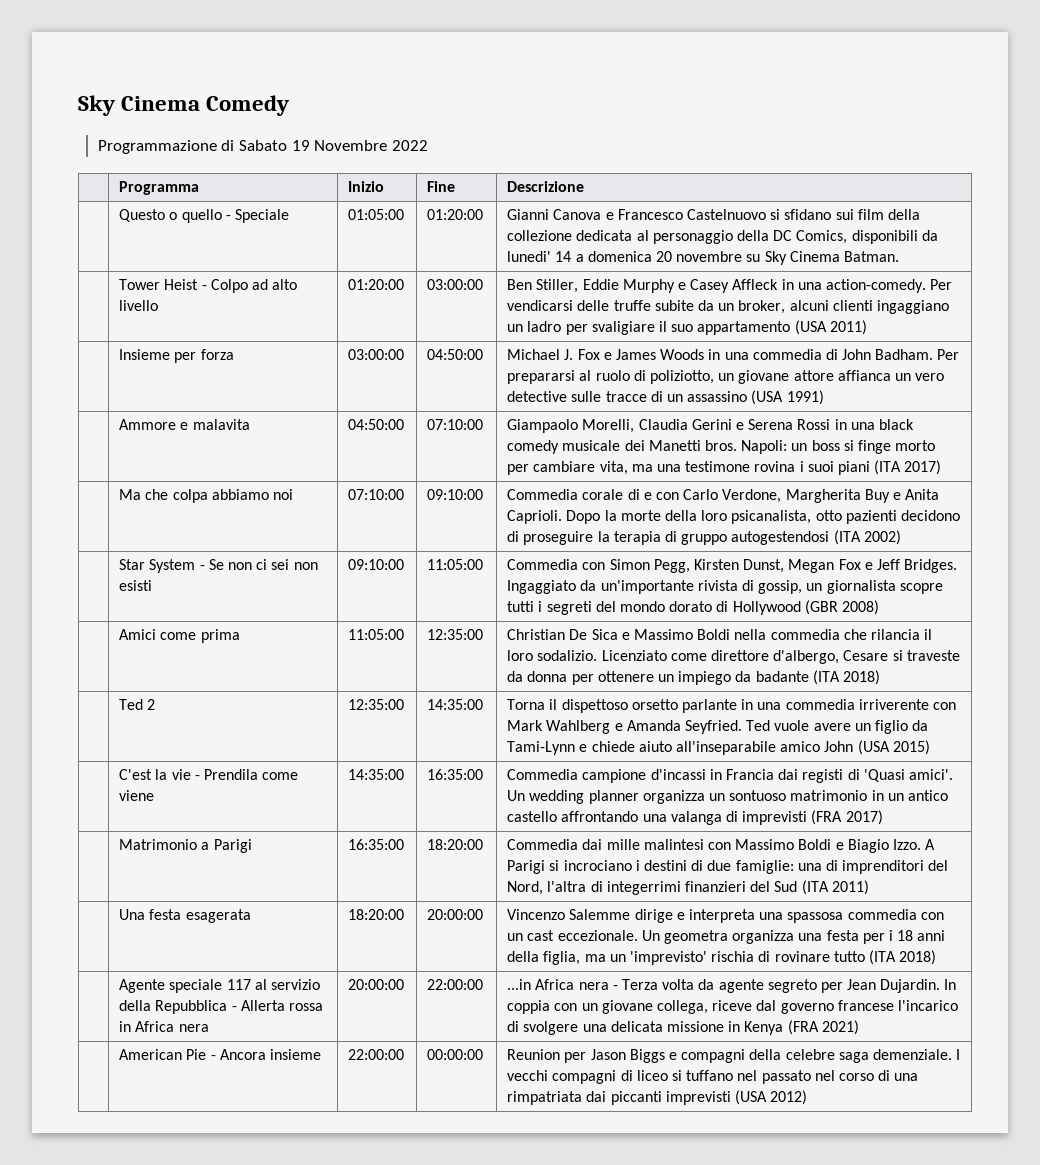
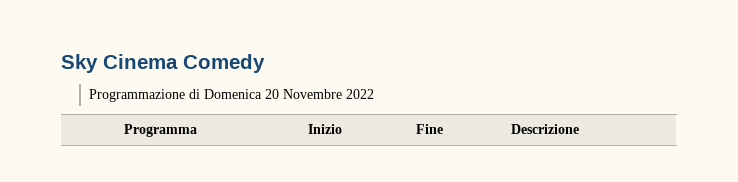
- Programmazione di Sabato 19 Novembre 2022
+ Programmazione di Domenica 20 Novembre 2022
- | Questo o quello - Speciale | 01:05:00 | 01:20:00 | Gianni Canova e Francesco Castelnuovo si sfidano sui film della collezione dedicata al personaggio della DC Comics, disponibili da lunedi' 14 a domenica 20 novembre su Sky Cinema Batman.
- | Tower Heist - Colpo ad alto livello | 01:20:00 | 03:00:00 | Ben Stiller, Eddie Murphy e Casey Affleck in una action-comedy. Per vendicarsi delle truffe subite da un broker, alcuni clienti ingaggiano un ladro per svaligiare il suo appartamento (USA 2011)
- | Insieme per forza | 03:00:00 | 04:50:00 | Michael J. Fox e James Woods in una commedia di John Badham. Per prepararsi al ruolo di poliziotto, un giovane attore affianca un vero detective sulle tracce di un assassino (USA 1991)
- | Ammore e malavita | 04:50:00 | 07:10:00 | Giampaolo Morelli, Claudia Gerini e Serena Rossi in una black comedy musicale dei Manetti bros. Napoli: un boss si finge morto per cambiare vita, ma una testimone rovina i suoi piani (ITA 2017)
- | Ma che colpa abbiamo noi | 07:10:00 | 09:10:00 | Commedia corale di e con Carlo Verdone, Margherita Buy e Anita Caprioli. Dopo la morte della loro psicanalista, otto pazienti decidono di proseguire la terapia di gruppo autogestendosi (ITA 2002)
- | Star System - Se non ci sei non esisti | 09:10:00 | 11:05:00 | Commedia con Simon Pegg, Kirsten Dunst, Megan Fox e Jeff Bridges. Ingaggiato da un'importante rivista di gossip, un giornalista scopre tutti i segreti del mondo dorato di Hollywood (GBR 2008)
- | Amici come prima | 11:05:00 | 12:35:00 | Christian De Sica e Massimo Boldi nella commedia che rilancia il loro sodalizio. Licenziato come direttore d'albergo, Cesare si traveste da donna per ottenere un impiego da badante (ITA 2018)
- | Ted 2 | 12:35:00 | 14:35:00 | Torna il dispettoso orsetto parlante in una commedia irriverente con Mark Wahlberg e Amanda Seyfried. Ted vuole avere un figlio da Tami-Lynn e chiede aiuto all'inseparabile amico John (USA 2015)
- | C'est la vie - Prendila come viene | 14:35:00 | 16:35:00 | Commedia campione d'incassi in Francia dai registi di 'Quasi amici'. Un wedding planner organizza un sontuoso matrimonio in un antico castello affrontando una valanga di imprevisti (FRA 2017)
- | Matrimonio a Parigi | 16:35:00 | 18:20:00 | Commedia dai mille malintesi con Massimo Boldi e Biagio Izzo. A Parigi si incrociano i destini di due famiglie: una di imprenditori del Nord, l'altra di integerrimi finanzieri del Sud (ITA 2011)
- | Una festa esagerata | 18:20:00 | 20:00:00 | Vincenzo Salemme dirige e interpreta una spassosa commedia con un cast eccezionale. Un geometra organizza una festa per i 18 anni della figlia, ma un 'imprevisto' rischia di rovinare tutto (ITA 2018)
- | Agente speciale 117 al servizio della Repubblica - Allerta rossa in Africa nera | 20:00:00 | 22:00:00 | ...in Africa nera - Terza volta da agente segreto per Jean Dujardin. In coppia con un giovane collega, riceve dal governo francese l'incarico di svolgere una delicata missione in Kenya (FRA 2021)
- | American Pie - Ancora insieme | 22:00:00 | 00:00:00 | Reunion per Jason Biggs e compagni della celebre saga demenziale. I vecchi compagni di liceo si tuffano nel passato nel corso di una rimpatriata dai piccanti imprevisti (USA 2012)

